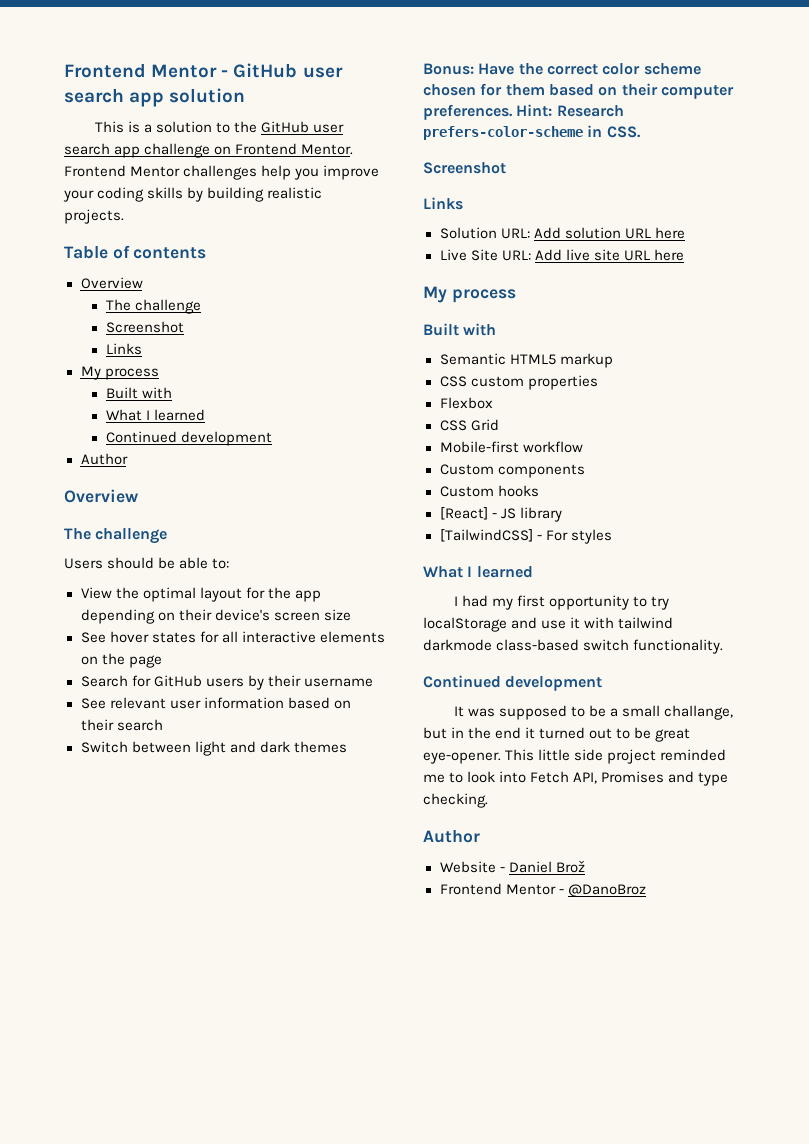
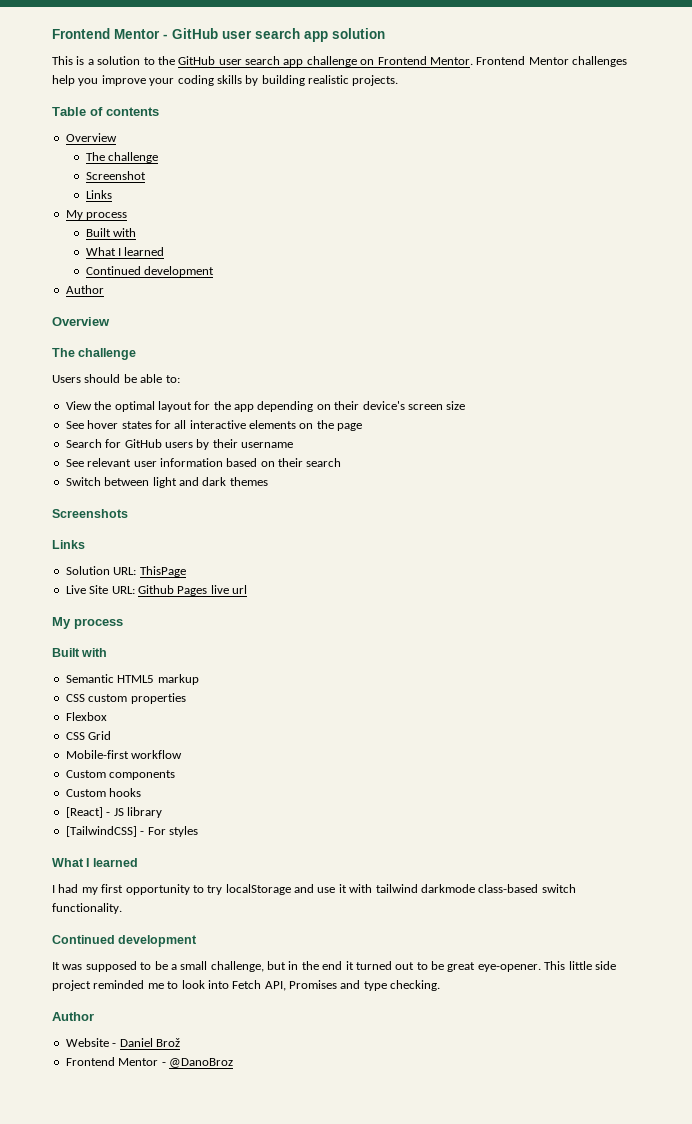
- Bonus: Have the correct color scheme chosen for them based on their computer preferences. Hint: Research prefers-color-scheme in CSS.
- Screenshot
+ Screenshots
- Solution URL: Add solution URL here
+ Solution URL: ThisPage
- Live Site URL: Add live site URL here
+ Live Site URL: Github Pages live url
- It was supposed to be a small challange, but in the end it turned out to be great eye-opener.
+ It was supposed to be a small challenge, but in the end it turned out to be great eye-opener.

